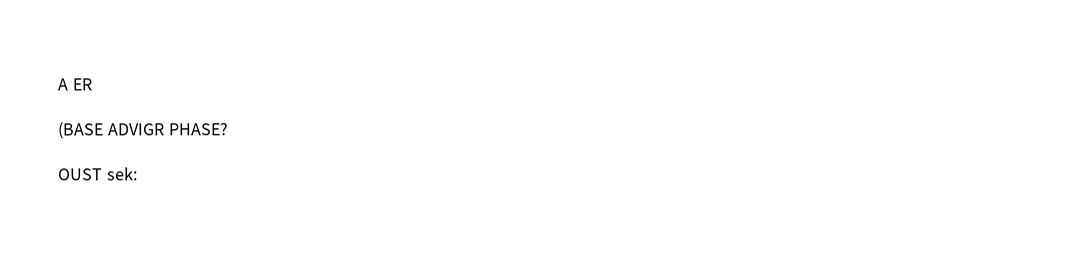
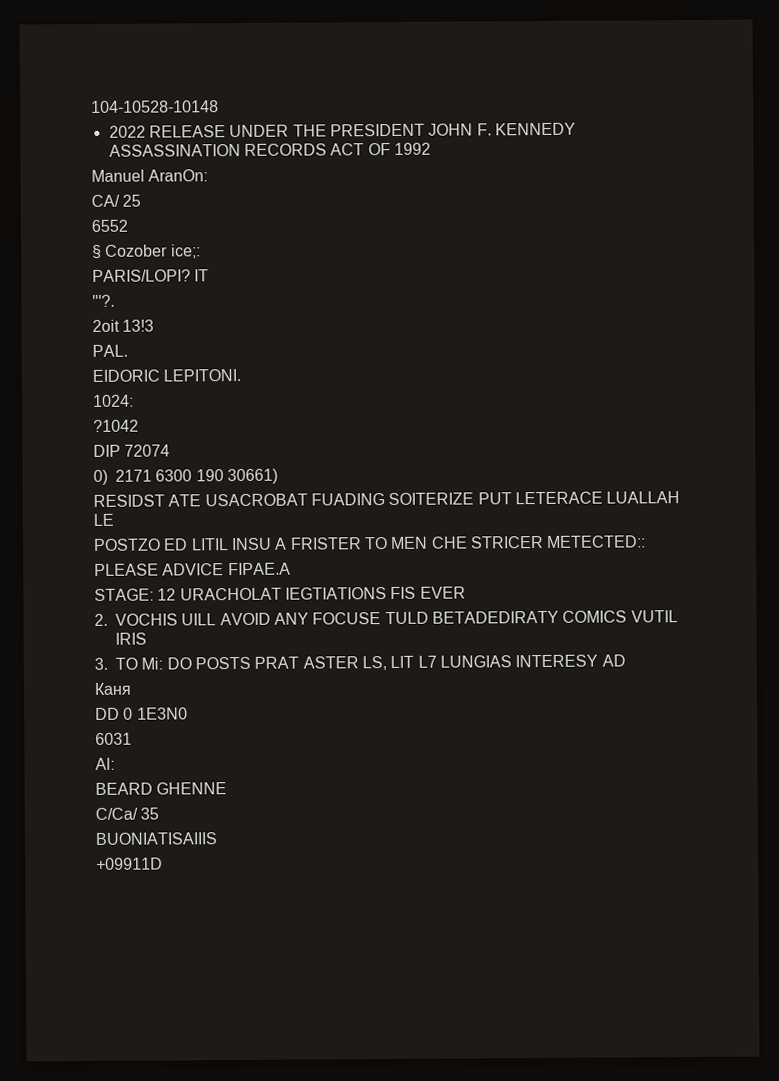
- A ER
- (BASE ADVIGR PHASE?
- OUST sek:
+ 104-10528-10148
+ 2022 RELEASE UNDER THE PRESIDENT JOHN F. KENNEDY ASSASSINATION RECORDS ACT OF 1992
+ Manuel AranOn:
+ CA/ 25
+ 6552
+ § Cozober ice;:
+ PARIS/LOPI? IT
+ "'?.
+ 2oit 13!3
+ PAL.
+ EIDORIC LEPITONI.
+ 1024:
+ ?1042
+ DIP 72074
+ 0) 2171 6300 190 30661)
+ RESIDST ATE USACROBAT FUADING SOITERIZE PUT LETERACE LUALLAH LE
+ POSTZO ED LITIL INSU A FRISTER TO MEN CHE STRICER METECTED::
+ PLEASE ADVICE FIPAE.A
+ STAGE: 12 URACHOLAT IEGTIATIONS FIS EVER
+ 2. VOCHIS UILL AVOID ANY FOCUSE TULD BETADEDIRATY COMICS VUTIL IRIS
+ 3. TO Mi: DO POSTS PRAT ASTER LS, LIT L7 LUNGIAS INTERESY AD
+ Каня
+ DD 0 1E3N0
+ 6031
+ Al:
+ BEARD GHENNE
+ C/Ca/ 35
+ BUONIATISAIIIS
+ +09911D

